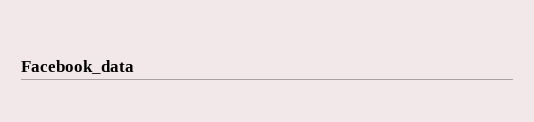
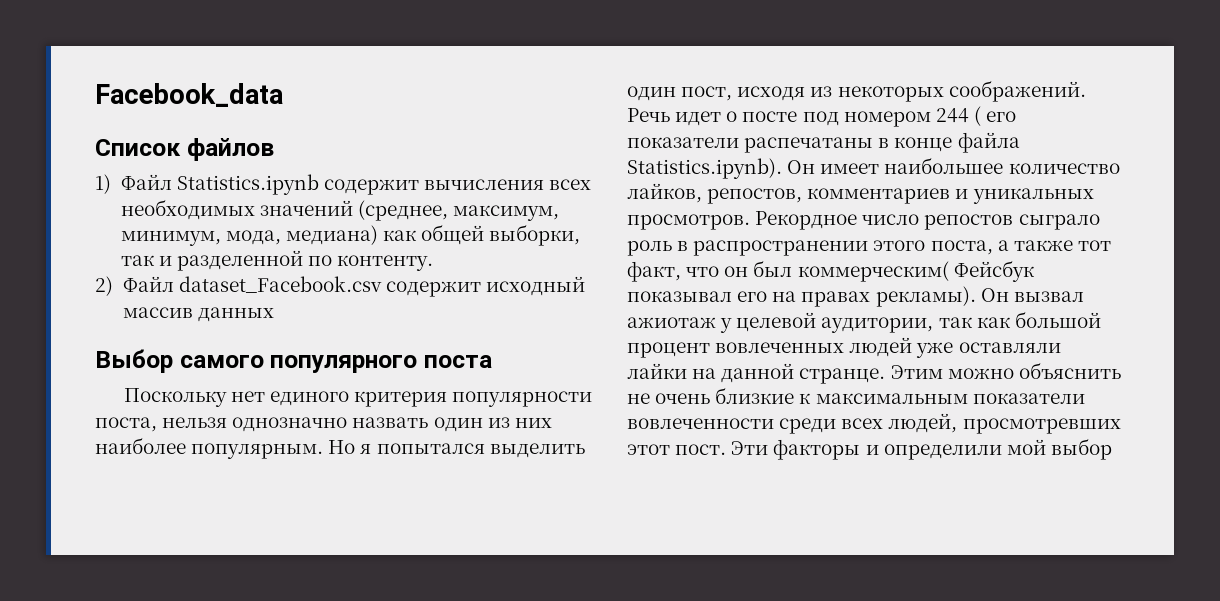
+ Список файлов
+ 1) Файл Statistics.ipynb содержит вычисления всех необходимых значений (среднее, максимум, минимум, мода, медиана) как общей выборки, так и разделенной по контенту.
+ 2) Файл dataset_Facebook.csv содержит исходный массив данных
+ Выбор самого популярного поста
+ Поскольку нет единого критерия популярности поста, нельзя однозначно назвать один из них наиболее популярным. Но я попытался выделить один пост, исходя из некоторых соображений. Речь идет о посте под номером 244 ( его показатели распечатаны в конце файла Statistics.ipynb). Он имеет наибольшее количество лайков, репостов, комментариев и уникальных просмотров. Рекордное число репостов сыграло роль в распространении этого поста, а также тот факт, что он был коммерческим( Фейсбук показывал его на правах рекламы). Он вызвал ажиотаж у целевой аудитории, так как большой процент вовлеченных людей уже оставляли лайки на данной странце. Этим можно объяснить не очень близкие к максимальным показатели вовлеченности среди всех людей, просмотревших этот пост. Эти факторы и определили мой выбор

